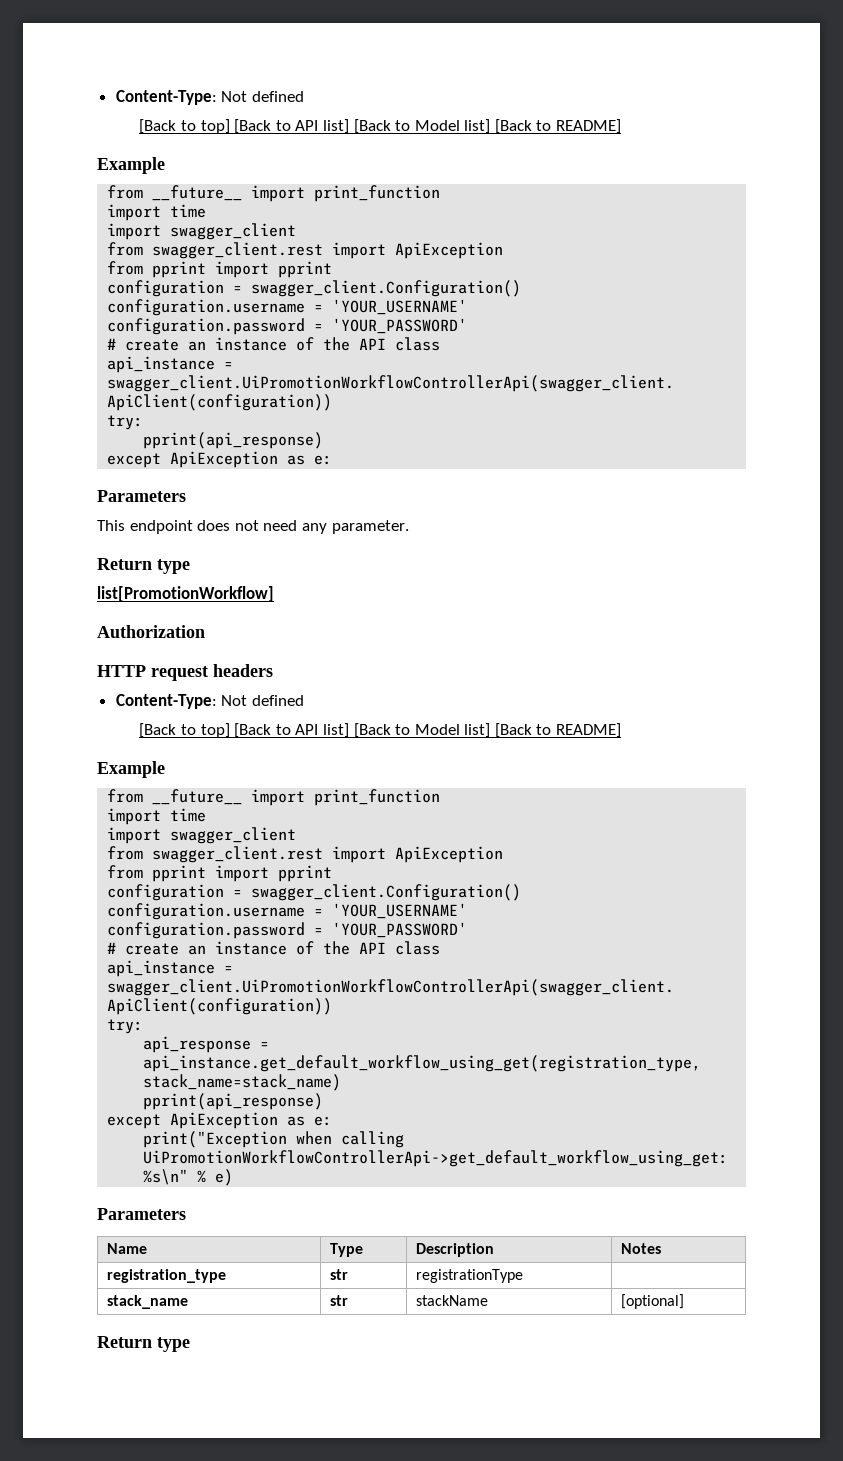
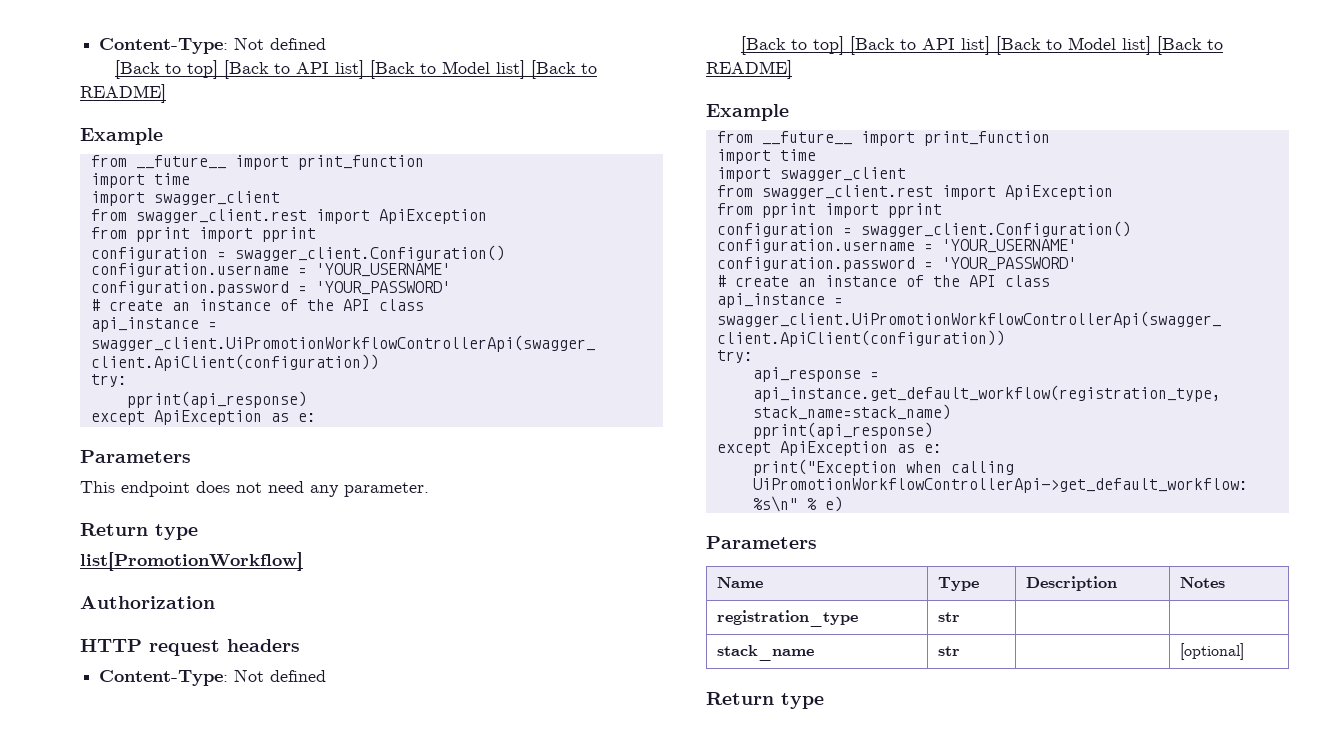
- api_response = api_instance.get_default_workflow_using_get(registration_type, stack_name=stack_name)
+ api_response = api_instance.get_default_workflow(registration_type, stack_name=stack_name)
- print("Exception when calling UiPromotionWorkflowControllerApi->get_default_workflow_using_get: %s\n" % e)
+ print("Exception when calling UiPromotionWorkflowControllerApi->get_default_workflow: %s\n" % e)
- registration_type | str | registrationType |
+ registration_type | str | |
- stack_name | str | stackName | [optional]
+ stack_name | str | | [optional]

